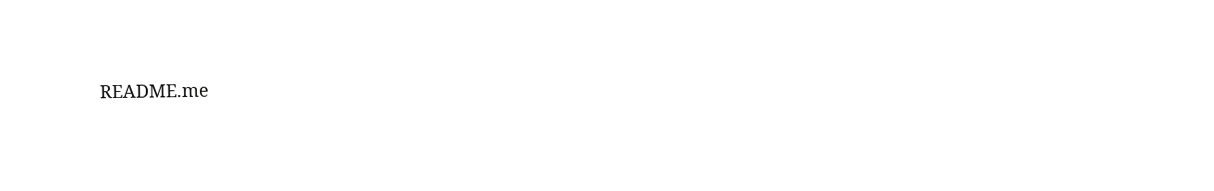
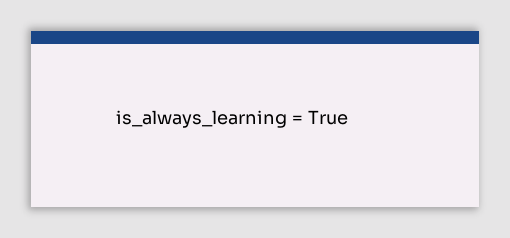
- README.me
+ is_always_learning = True

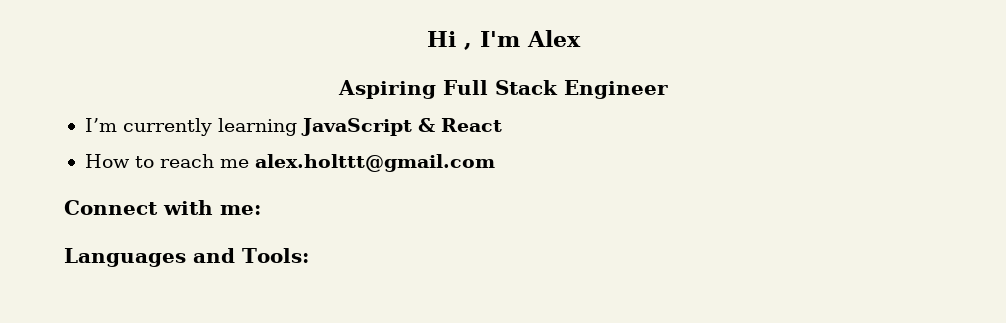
- is_always_learning = True
+ Hi , I'm Alex
+ Aspiring Full Stack Engineer
+ I’m currently learning JavaScript & React
+ How to reach me alex.holttt@gmail.com
+ Connect with me:
+ Languages and Tools:

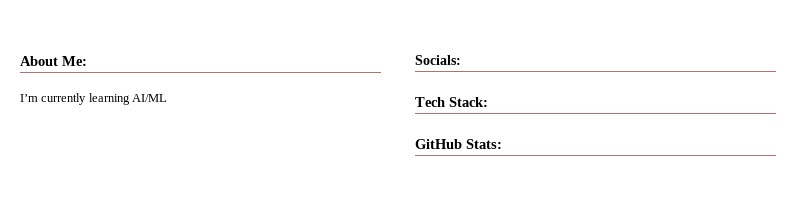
- Hi , I'm Alex
- Aspiring Full Stack Engineer
- I’m currently learning JavaScript & React
- How to reach me alex.holttt@gmail.com
- Connect with me:
- Languages and Tools:
+ About Me:
+ I’m currently learning AI/ML
+ Socials:
+ Tech Stack:
+ GitHub Stats:

